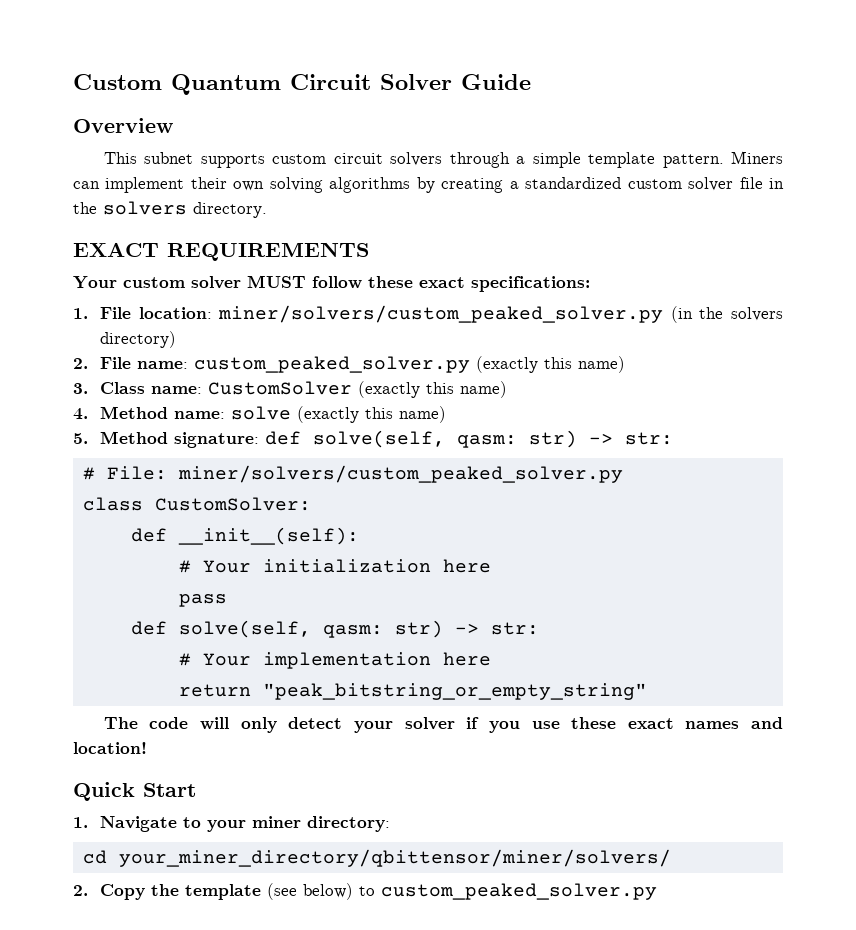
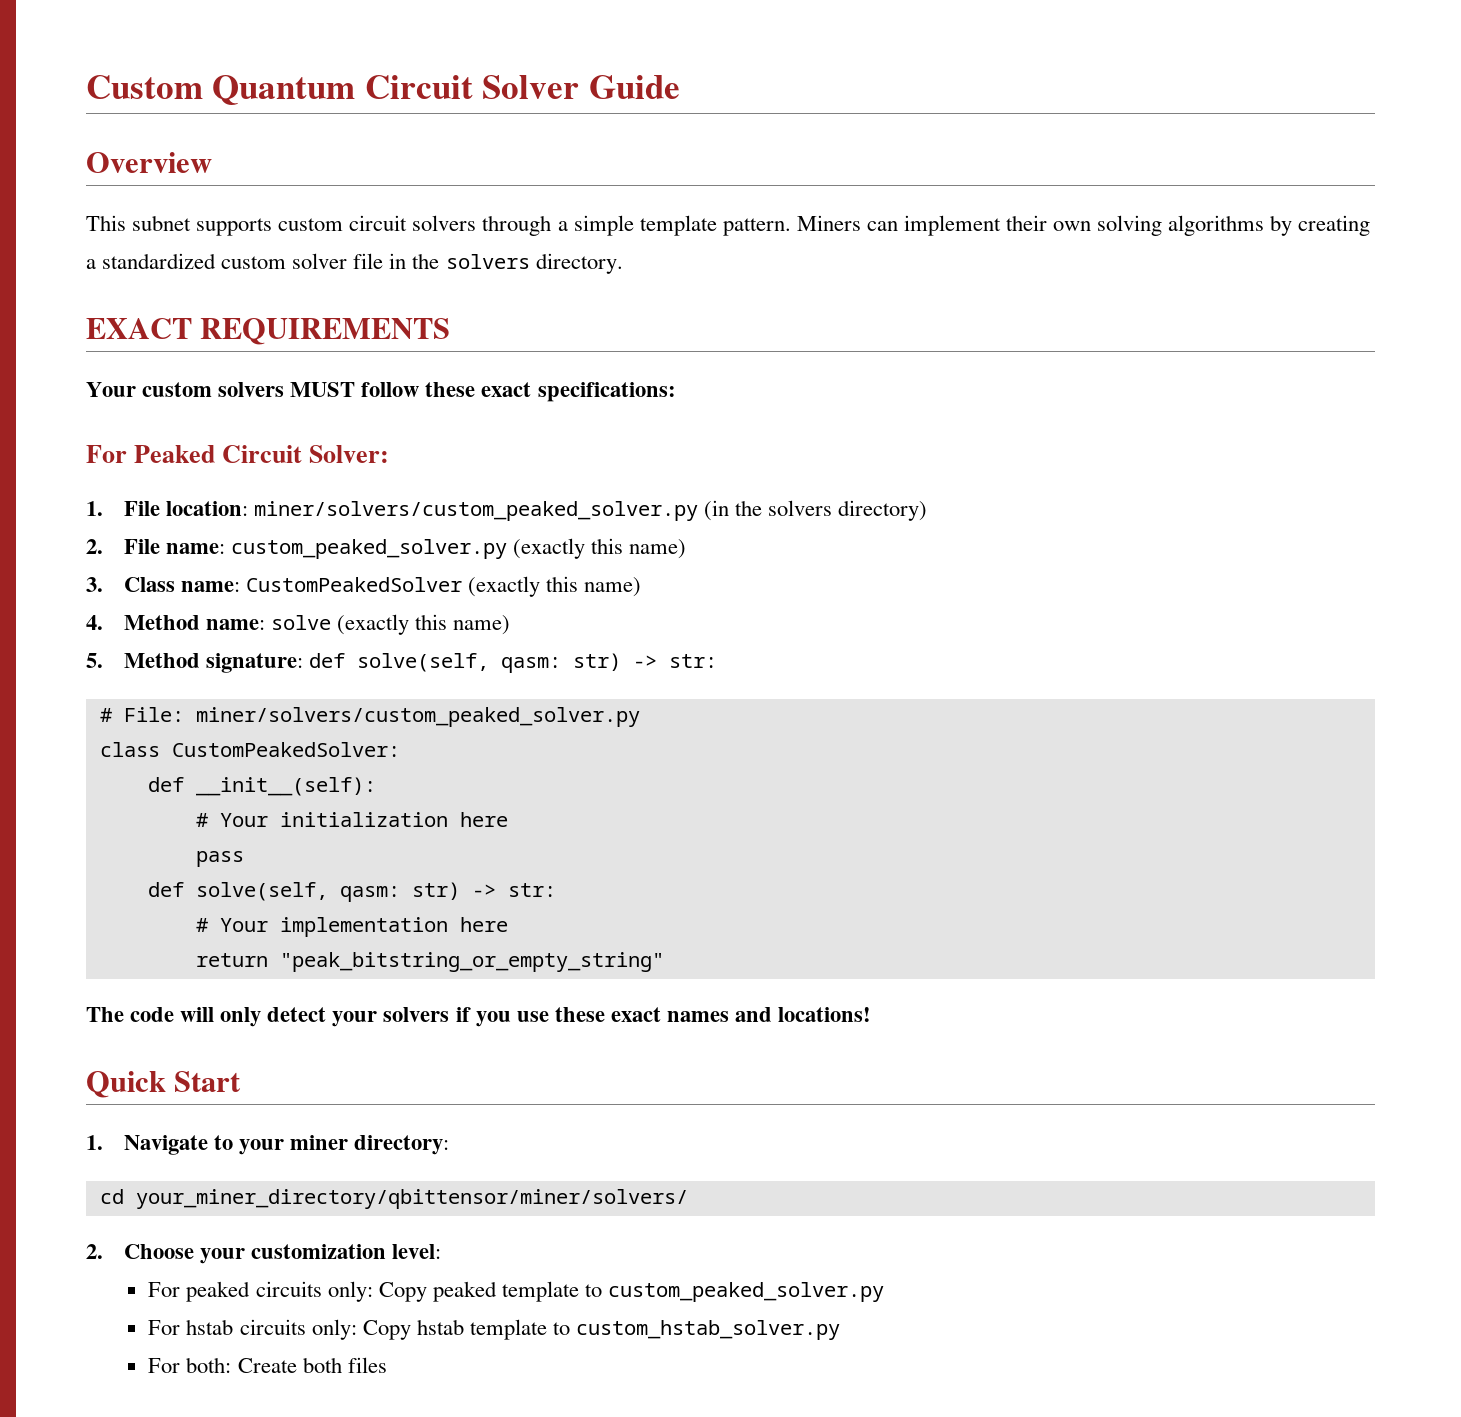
- Your custom solver MUST follow these exact specifications:
+ Your custom solvers MUST follow these exact specifications:
+ For Peaked Circuit Solver:
- 3. Class name: CustomSolver (exactly this name)
+ 3. Class name: CustomPeakedSolver (exactly this name)
- class CustomSolver:
+ class CustomPeakedSolver:
- The code will only detect your solver if you use these exact names and location!
+ The code will only detect your solvers if you use these exact names and locations!
- 2. Copy the template (see below) to custom_peaked_solver.py
+ 2. Choose your customization level:
+ For peaked circuits only: Copy peaked template to custom_peaked_solver.py
+ For hstab circuits only: Copy hstab template to custom_hstab_solver.py
+ For both: Create both files

